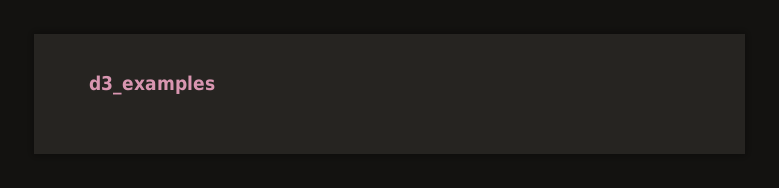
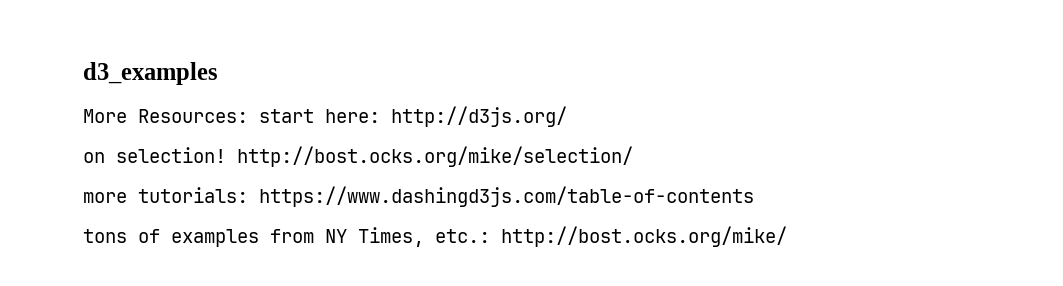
+ More Resources: start here: http://d3js.org/
+ on selection! http://bost.ocks.org/mike/selection/
+ more tutorials: https://www.dashingd3js.com/table-of-contents
+ tons of examples from NY Times, etc.: http://bost.ocks.org/mike/

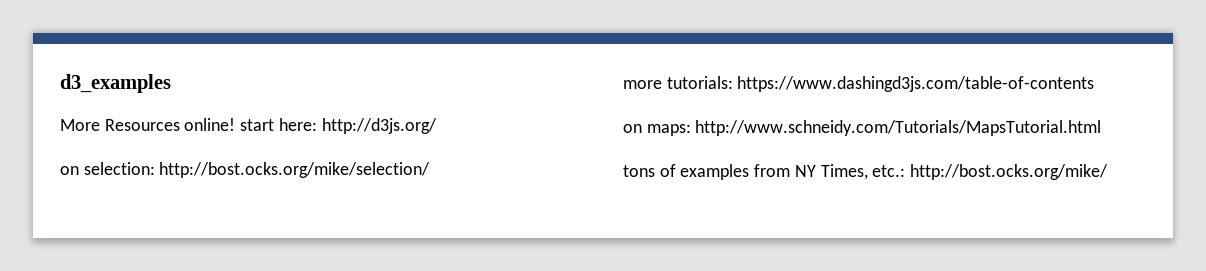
- More Resources: start here: http://d3js.org/
+ More Resources online! start here: http://d3js.org/
- on selection! http://bost.ocks.org/mike/selection/
+ on selection: http://bost.ocks.org/mike/selection/
+ on maps: http://www.schneidy.com/Tutorials/MapsTutorial.html

